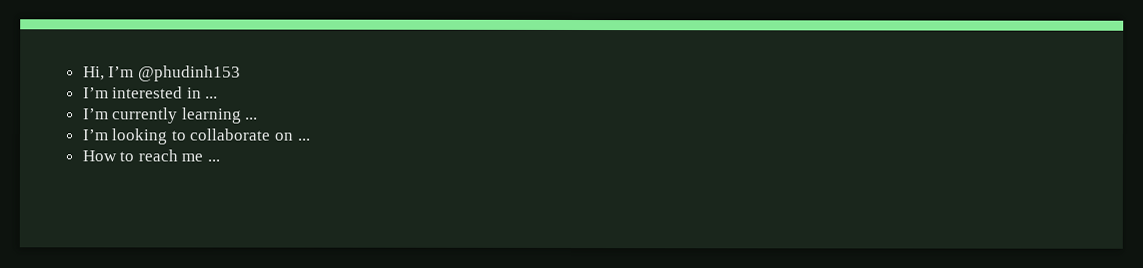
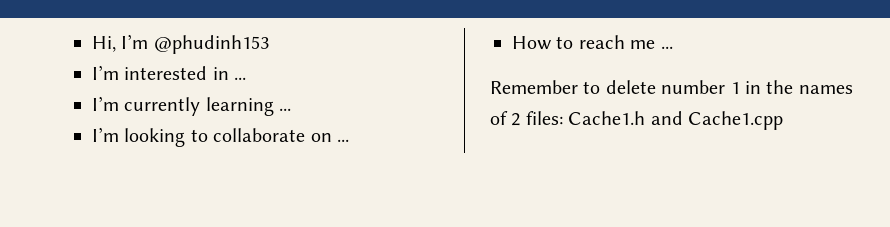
+ Remember to delete number 1 in the names of 2 files: Cache1.h and Cache1.cpp

